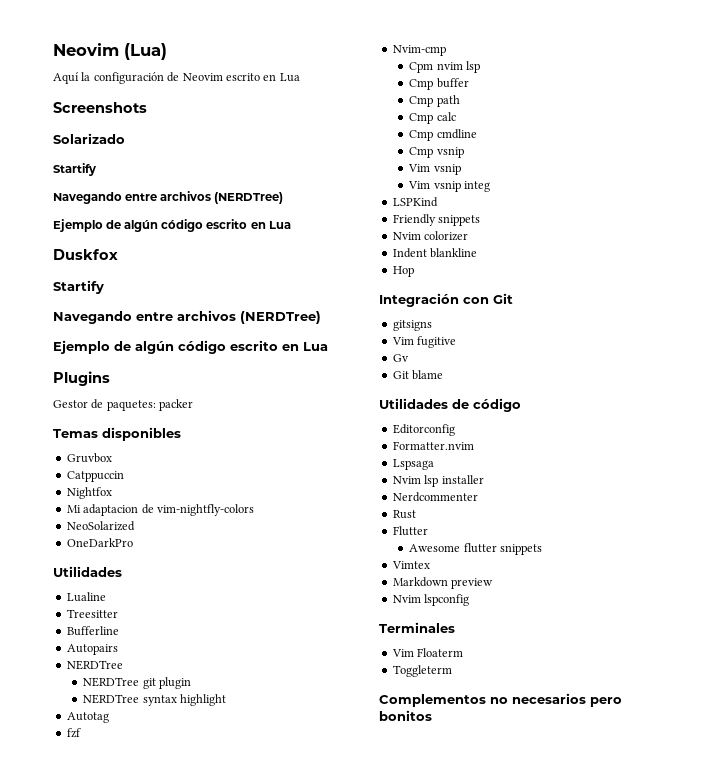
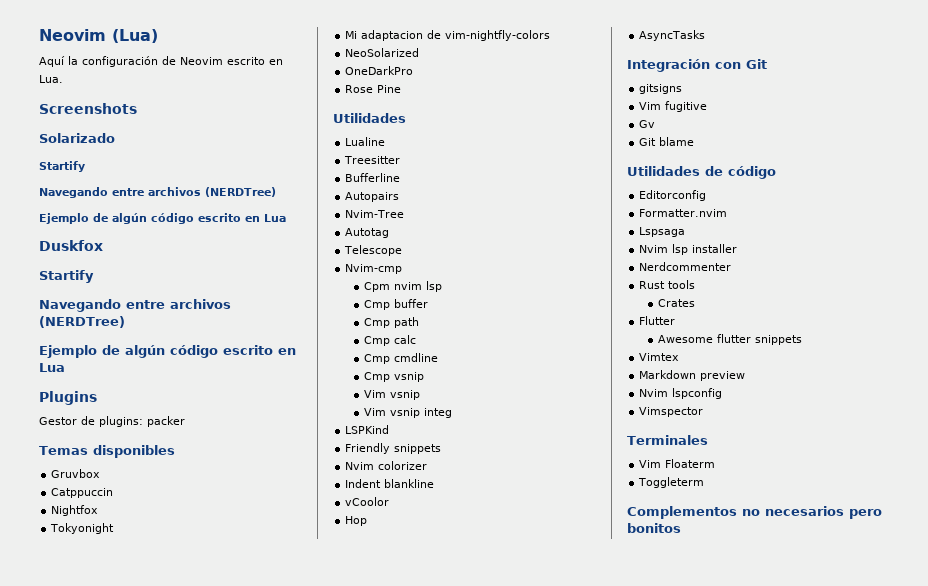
- Aquí la configuración de Neovim escrito en Lua
+ Aquí la configuración de Neovim escrito en Lua.
- Gestor de paquetes: packer
+ Gestor de plugins: packer
+ Tokyonight
+ Rose Pine
  Autopairs
- NERDTree
- NERDTree git plugin
- NERDTree syntax highlight
+ Nvim-Tree
- fzf
+ Telescope
+ vCoolor
+ AsyncTasks
- Rust
+ Rust tools
+ Crates
+ Vimspector

